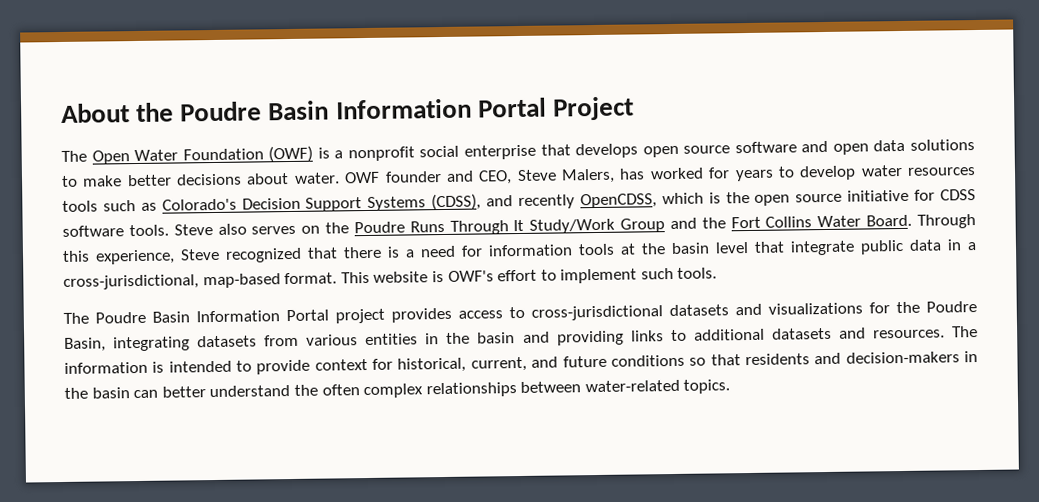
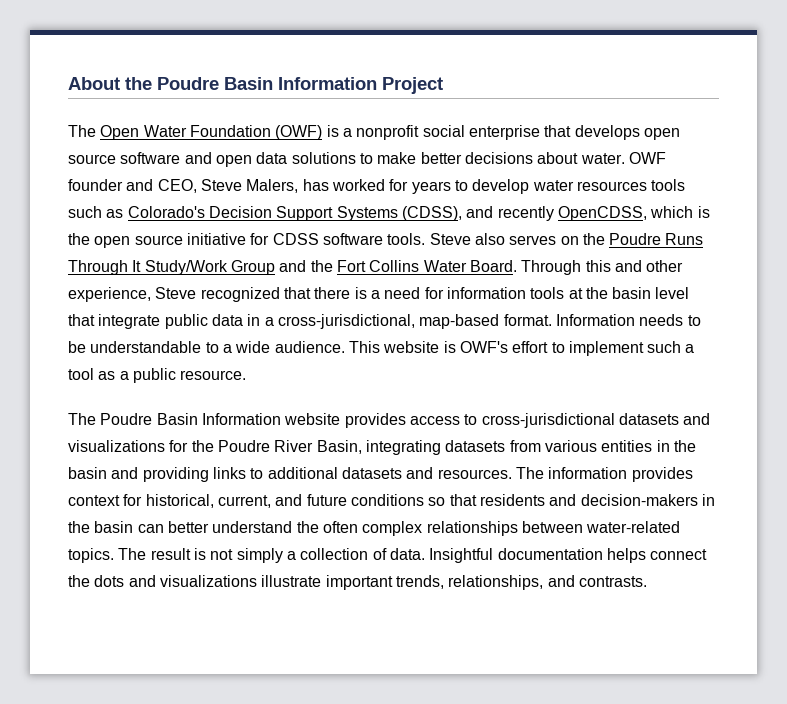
- About the Poudre Basin Information Portal Project
+ About the Poudre Basin Information Project
- Through this experience, Steve recognized that there is a need for information tools at the basin level that integrate public data in a cross-jurisdictional, map-based format.
+ Through this and other experience, Steve recognized that there is a need for information tools at the basin level that integrate public data in a cross-jurisdictional, map-based format.
+ Information needs to be understandable to a wide audience.
- This website is OWF's effort to implement such tools.
+ This website is OWF's effort to implement such a tool as a public resource.
- The Poudre Basin Information Portal project provides access to cross-jurisdictional datasets and visualizations for the Poudre Basin, integrating datasets from various entities in the basin and providing links to additional datasets and resources.
+ The Poudre Basin Information website provides access to cross-jurisdictional datasets and visualizations for the Poudre River Basin, integrating datasets from various entities in the basin and providing links to additional datasets and resources.
- The information is intended to provide context for historical, current, and future conditions so that residents and decision-makers in the basin can better understand the often complex relationships between water-related topics.
+ The information provides context for historical, current, and future conditions so that residents and decision-makers in the basin can better understand the often complex relationships between water-related topics.
+ The result is not simply a collection of data. Insightful documentation helps connect the dots and visualizations illustrate important trends, relationships, and contrasts.

